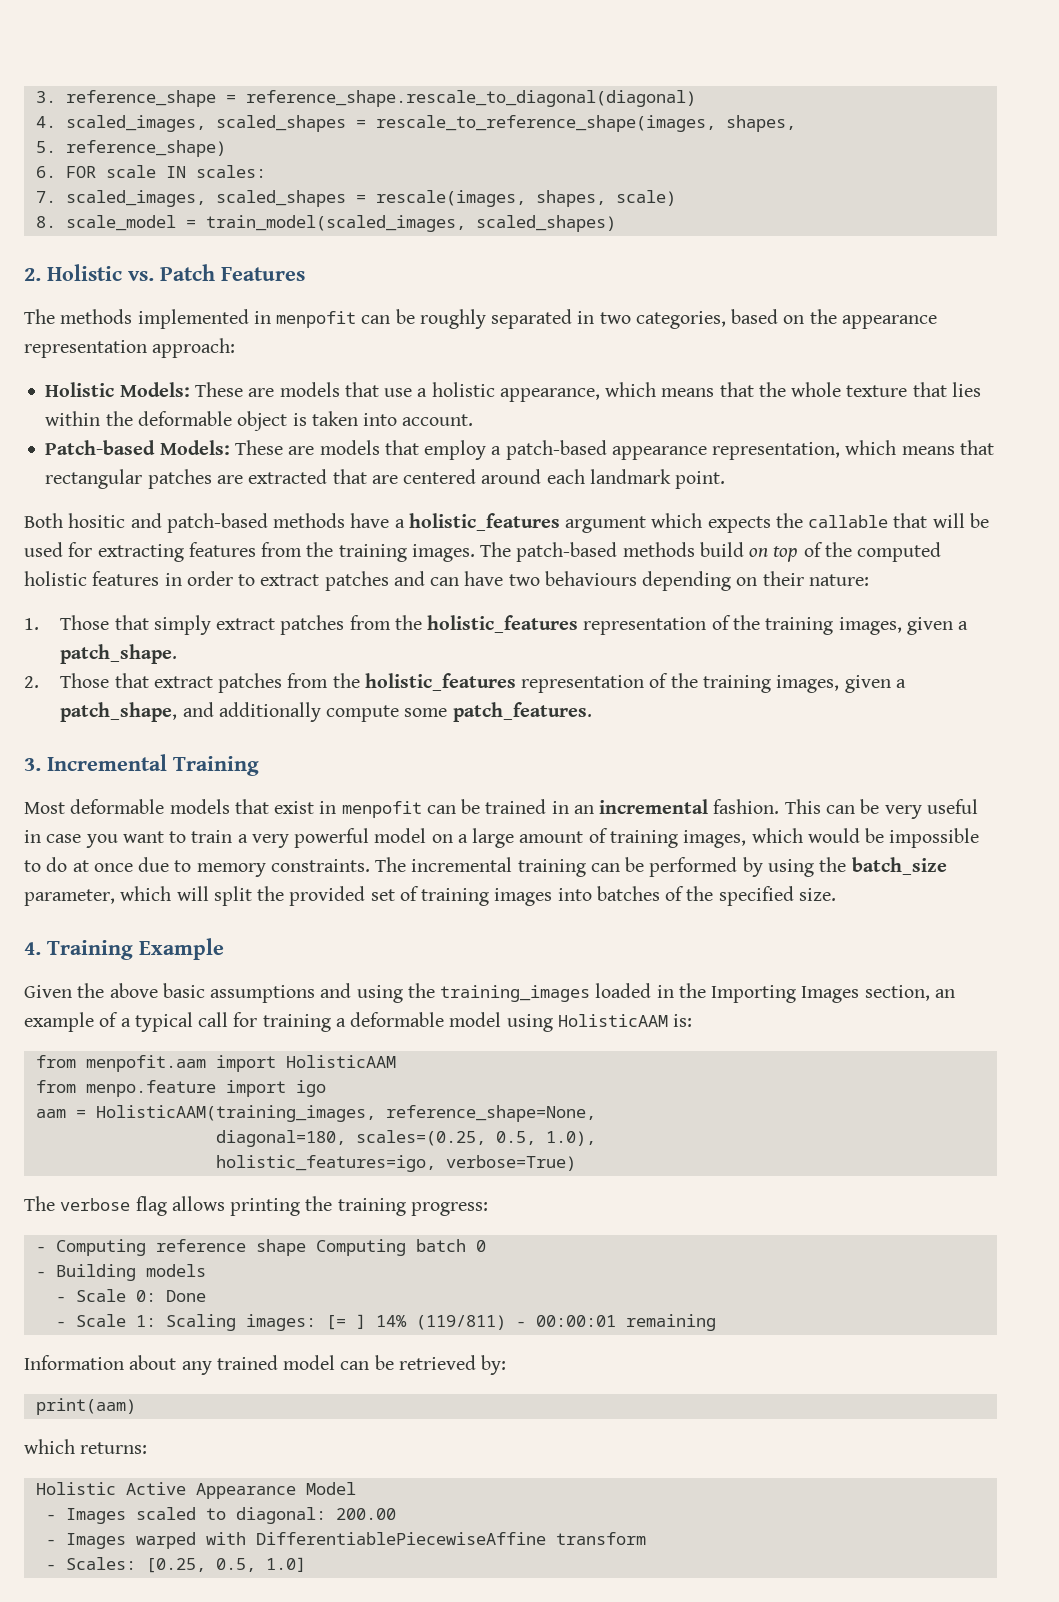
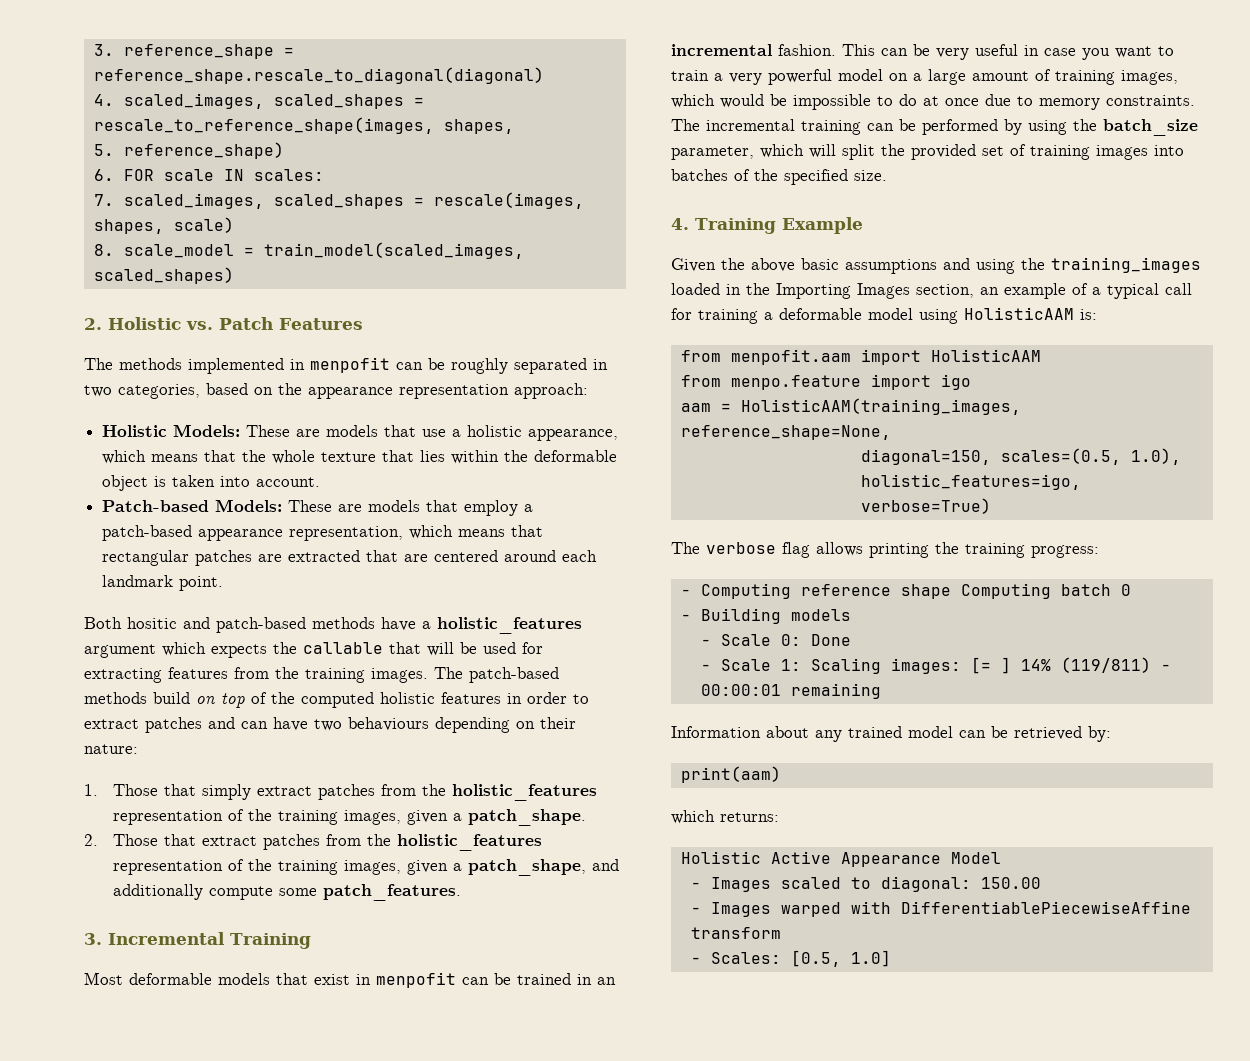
- diagonal=180, scales=(0.25, 0.5, 1.0),
+ diagonal=150, scales=(0.5, 1.0),
- - Images scaled to diagonal: 200.00
+ - Images scaled to diagonal: 150.00
- - Scales: [0.25, 0.5, 1.0]
+ - Scales: [0.5, 1.0]

